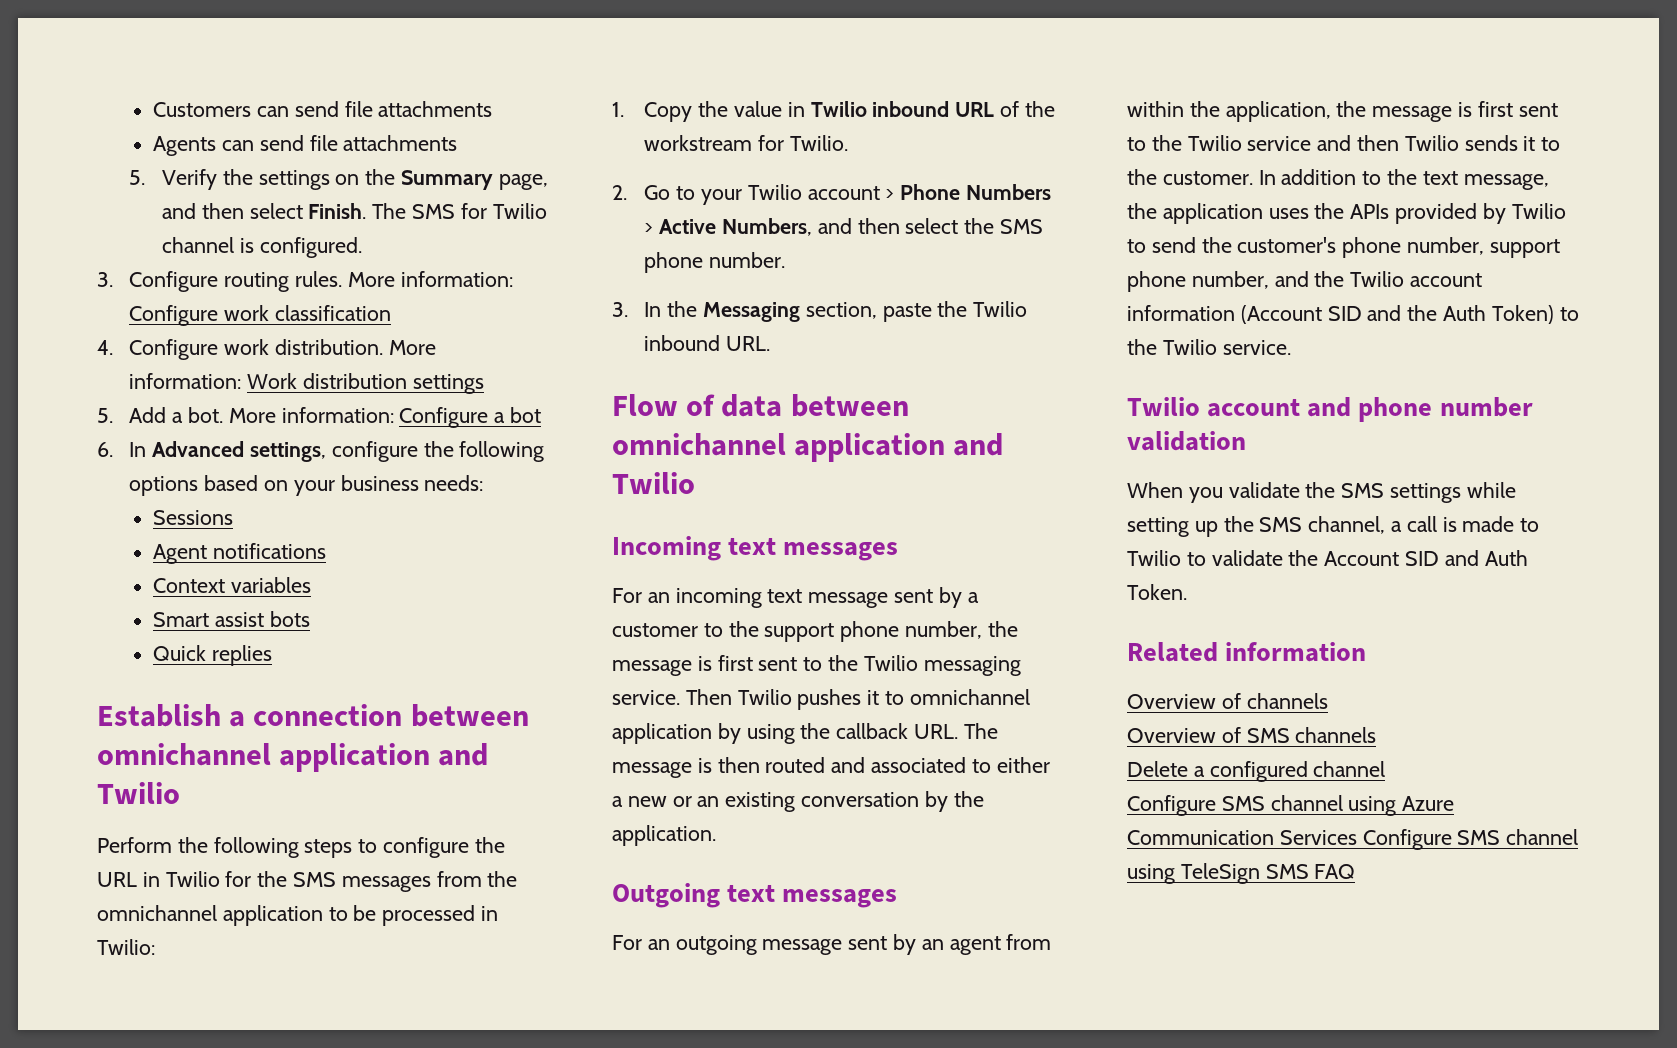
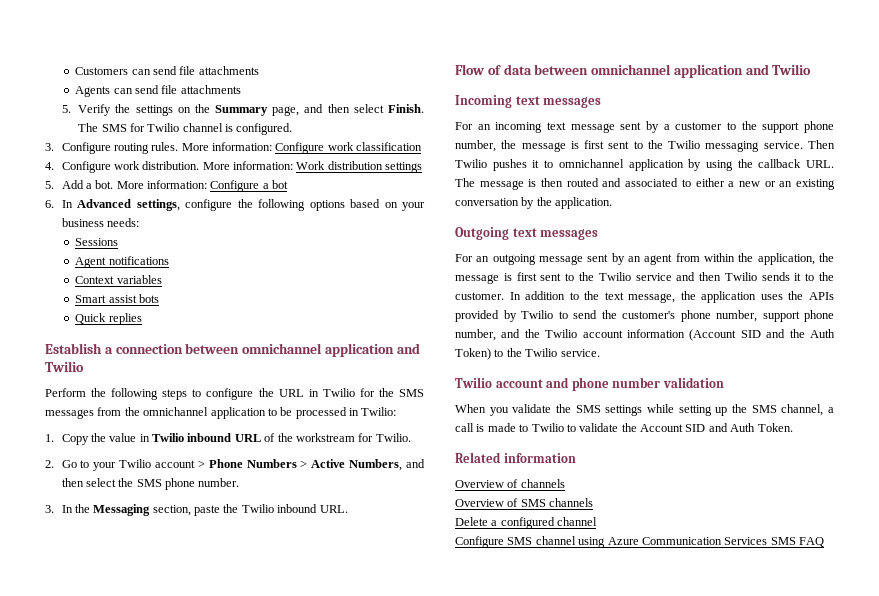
- Configure SMS channel using Azure Communication Services Configure SMS channel using TeleSign SMS FAQ
+ Configure SMS channel using Azure Communication Services SMS FAQ

